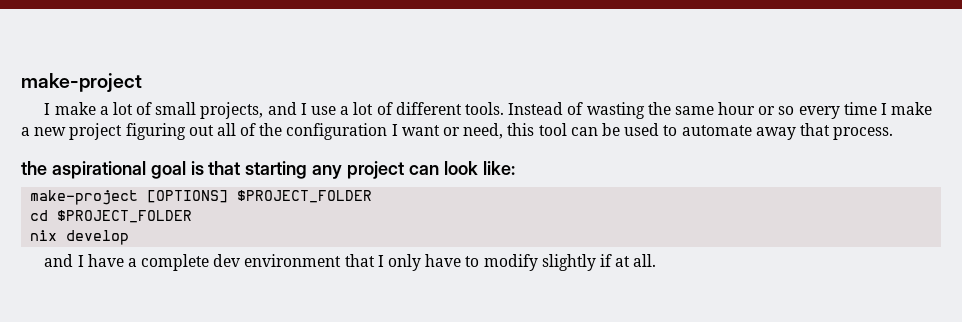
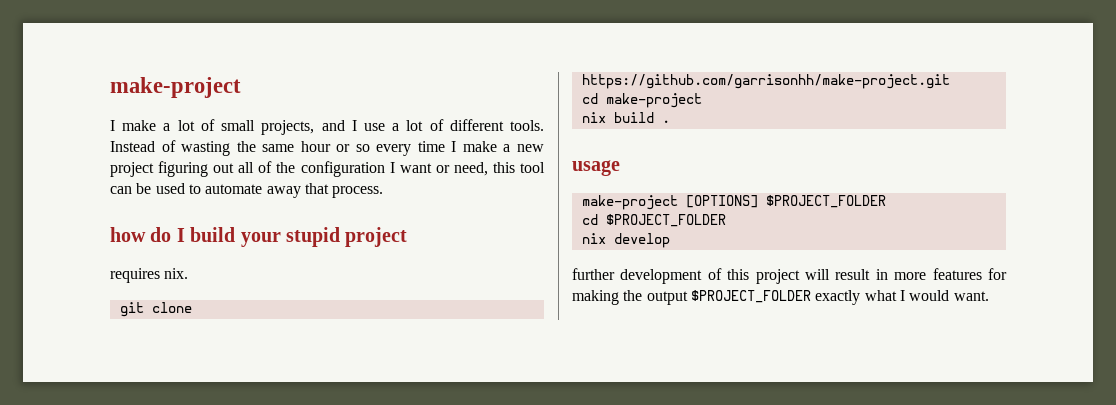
- the aspirational goal is that starting any project can look like:
+ how do I build your stupid project
+ requires nix.
+ git clone https://github.com/garrisonhh/make-project.git
+ cd make-project
+ nix build .
+ usage
- and I have a complete dev environment that I only have to modify slightly if at all.
+ further development of this project will result in more features for making the output $PROJECT_FOLDER exactly what I would want.

